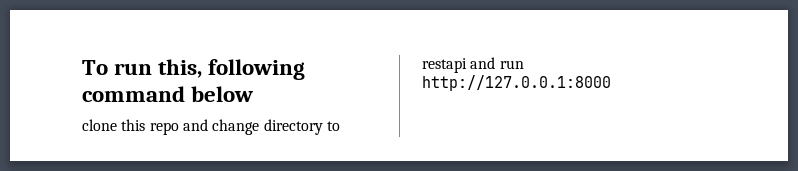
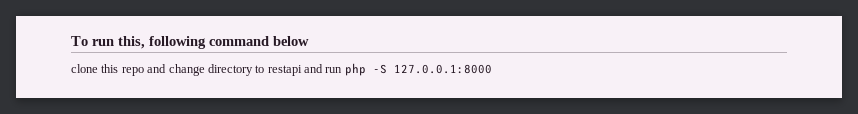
- clone this repo and change directory to restapi and run http://127.0.0.1:8000
+ clone this repo and change directory to restapi and run php -S 127.0.0.1:8000

